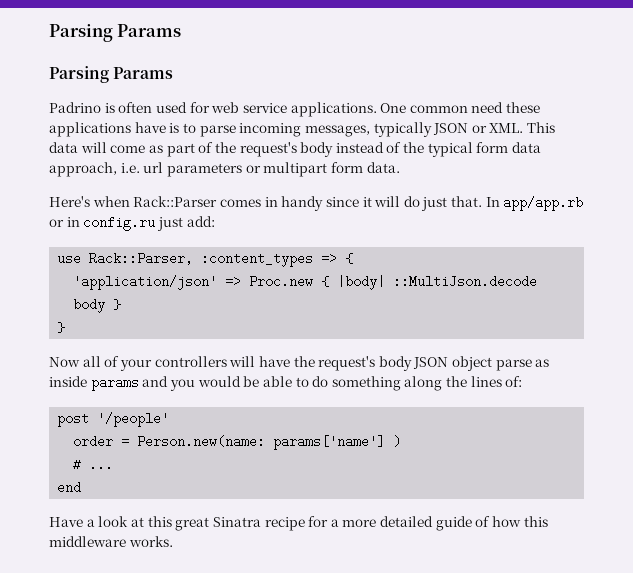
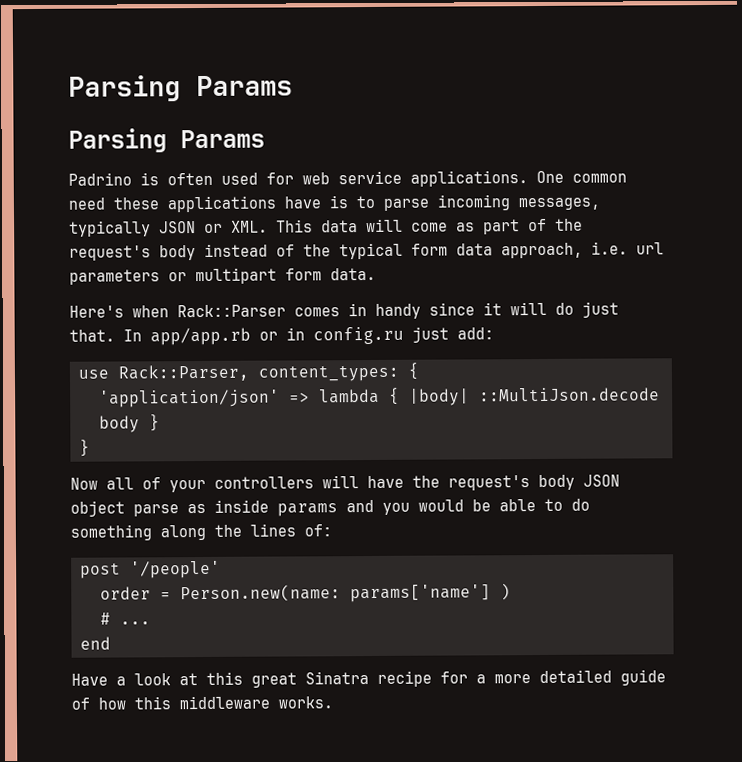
- use Rack::Parser, :content_types => {
+ use Rack::Parser, content_types: {
- 'application/json' => Proc.new { |body| ::MultiJson.decode body }
+ 'application/json' => lambda { |body| ::MultiJson.decode body }

